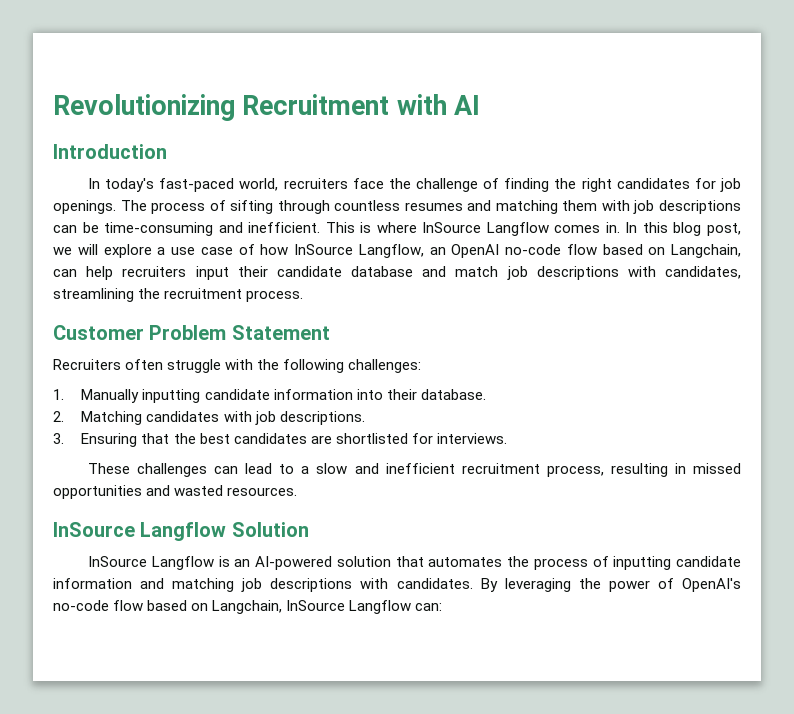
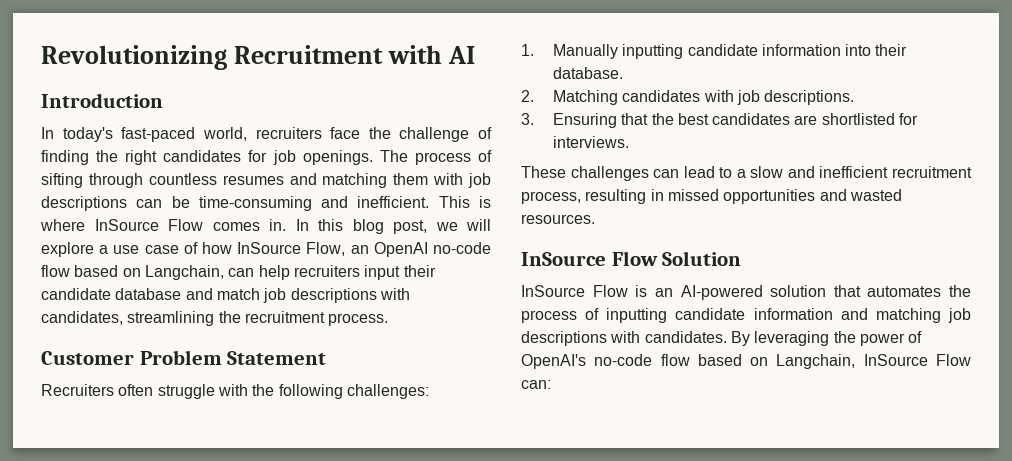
- This is where InSource Langflow comes in.
+ This is where InSource Flow comes in.
- In this blog post, we will explore a use case of how InSource Langflow, an OpenAI no-code flow based on Langchain, can help recruiters input their candidate database and match job descriptions with candidates, streamlining the recruitment process.
+ In this blog post, we will explore a use case of how InSource Flow, an OpenAI no-code flow based on Langchain, can help recruiters input their candidate database and match job descriptions with candidates, streamlining the recruitment process.
- InSource Langflow Solution
+ InSource Flow Solution
- InSource Langflow is an AI-powered solution that automates the process of inputting candidate information and matching job descriptions with candidates.
+ InSource Flow is an AI-powered solution that automates the process of inputting candidate information and matching job descriptions with candidates.
- By leveraging the power of OpenAI's no-code flow based on Langchain, InSource Langflow can:
+ By leveraging the power of OpenAI's no-code flow based on Langchain, InSource Flow can:

